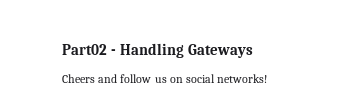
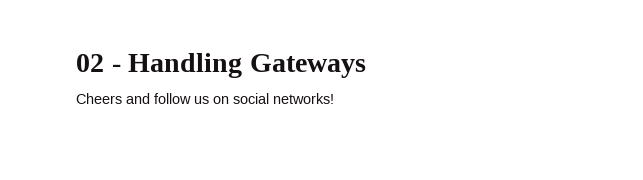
- Part02 - Handling Gateways
+ 02 - Handling Gateways

